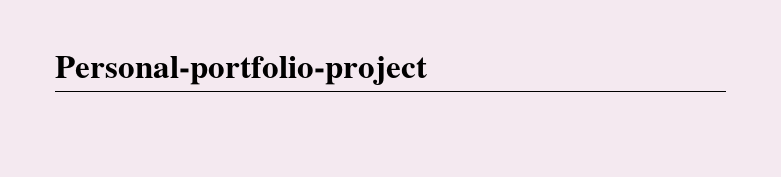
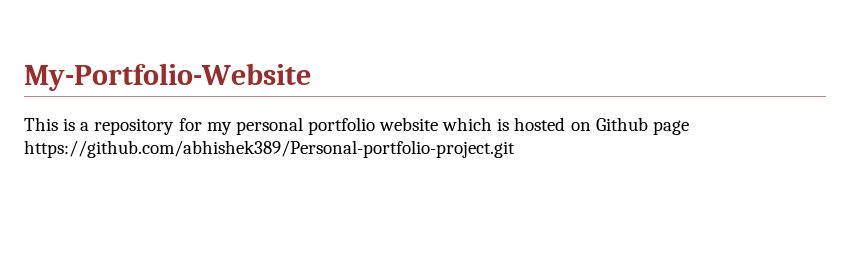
- Personal-portfolio-project
+ My-Portfolio-Website
+ This is a repository for my personal portfolio website which is hosted on Github page https://github.com/abhishek389/Personal-portfolio-project.git

